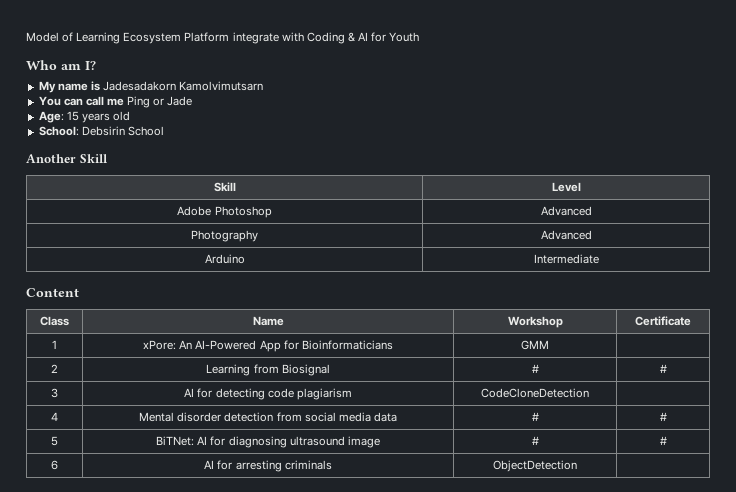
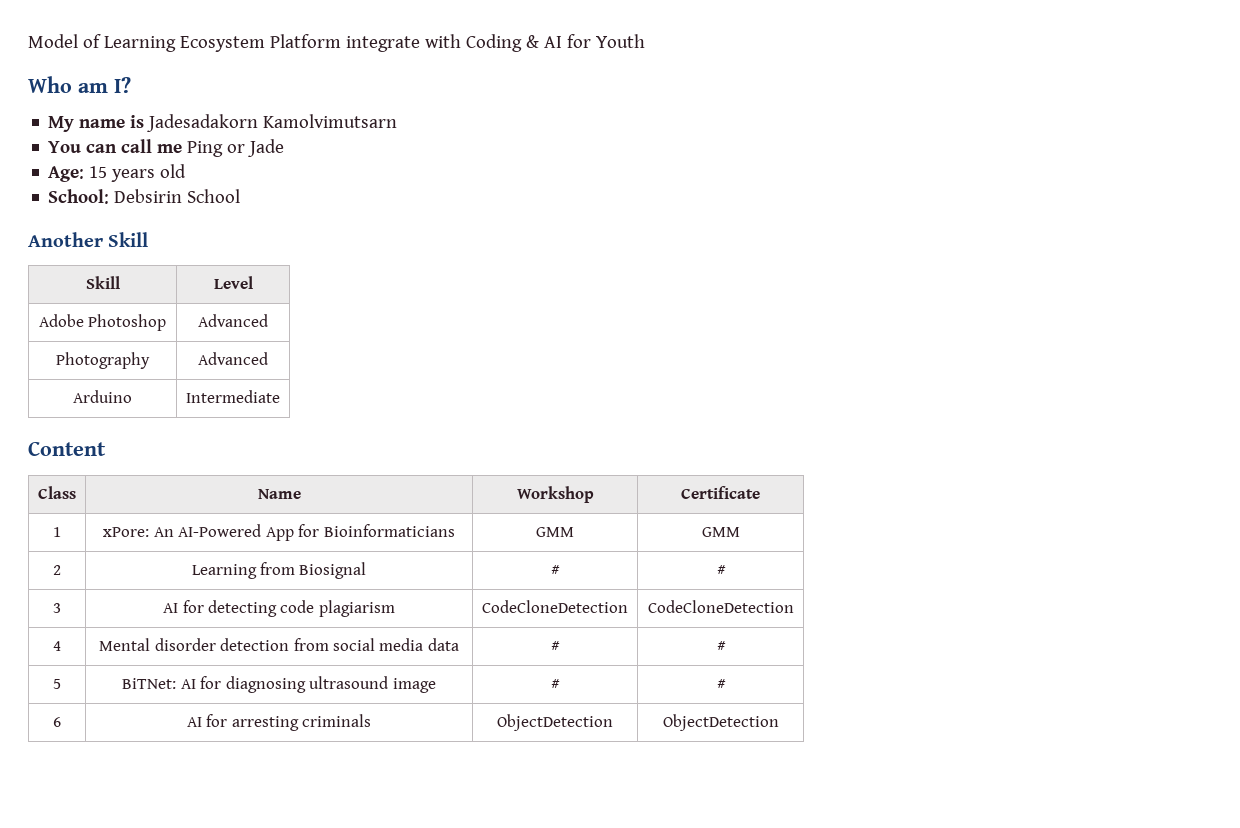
- 1 | xPore: An AI-Powered App for Bioinformaticians | GMM |
+ 1 | xPore: An AI-Powered App for Bioinformaticians | GMM | GMM
- 3 | AI for detecting code plagiarism | CodeCloneDetection |
+ 3 | AI for detecting code plagiarism | CodeCloneDetection | CodeCloneDetection
- 6 | AI for arresting criminals | ObjectDetection |
+ 6 | AI for arresting criminals | ObjectDetection | ObjectDetection

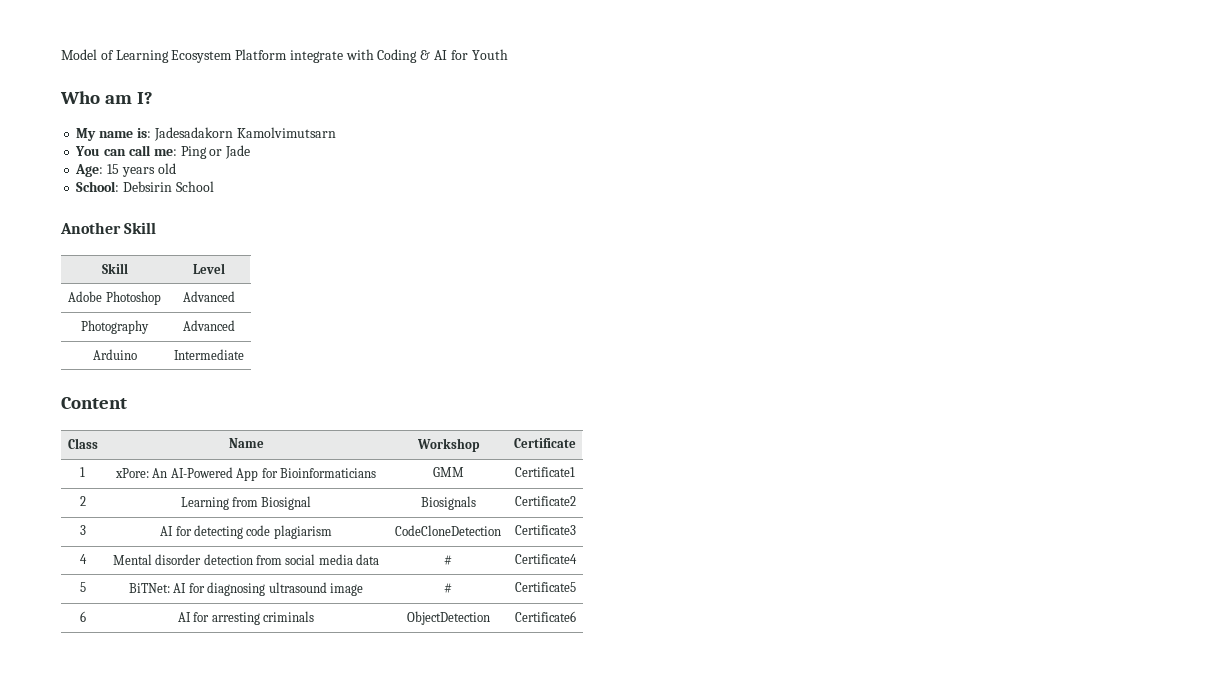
- My name is Jadesadakorn Kamolvimutsarn
+ My name is: Jadesadakorn Kamolvimutsarn
- You can call me Ping or Jade
+ You can call me: Ping or Jade
- 1 | xPore: An AI-Powered App for Bioinformaticians | GMM | GMM
+ 1 | xPore: An AI-Powered App for Bioinformaticians | GMM | Certificate1
- 2 | Learning from Biosignal | # | #
+ 2 | Learning from Biosignal | Biosignals | Certificate2
- 3 | AI for detecting code plagiarism | CodeCloneDetection | CodeCloneDetection
+ 3 | AI for detecting code plagiarism | CodeCloneDetection | Certificate3
- 4 | Mental disorder detection from social media data | # | #
+ 4 | Mental disorder detection from social media data | # | Certificate4
- 5 | BiTNet: AI for diagnosing ultrasound image | # | #
+ 5 | BiTNet: AI for diagnosing ultrasound image | # | Certificate5
- 6 | AI for arresting criminals | ObjectDetection | ObjectDetection
+ 6 | AI for arresting criminals | ObjectDetection | Certificate6

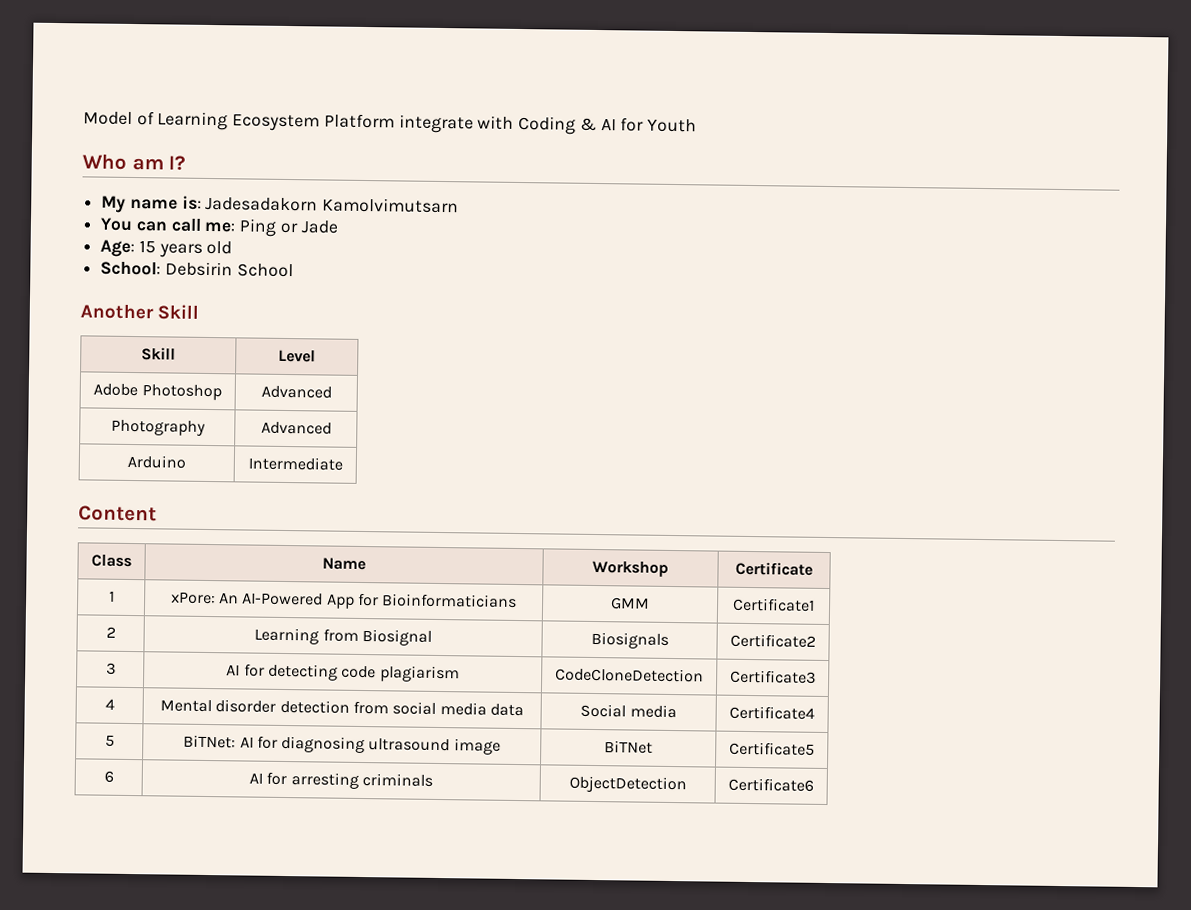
- 4 | Mental disorder detection from social media data | # | Certificate4
+ 4 | Mental disorder detection from social media data | Social media | Certificate4
- 5 | BiTNet: AI for diagnosing ultrasound image | # | Certificate5
+ 5 | BiTNet: AI for diagnosing ultrasound image | BiTNet | Certificate5

